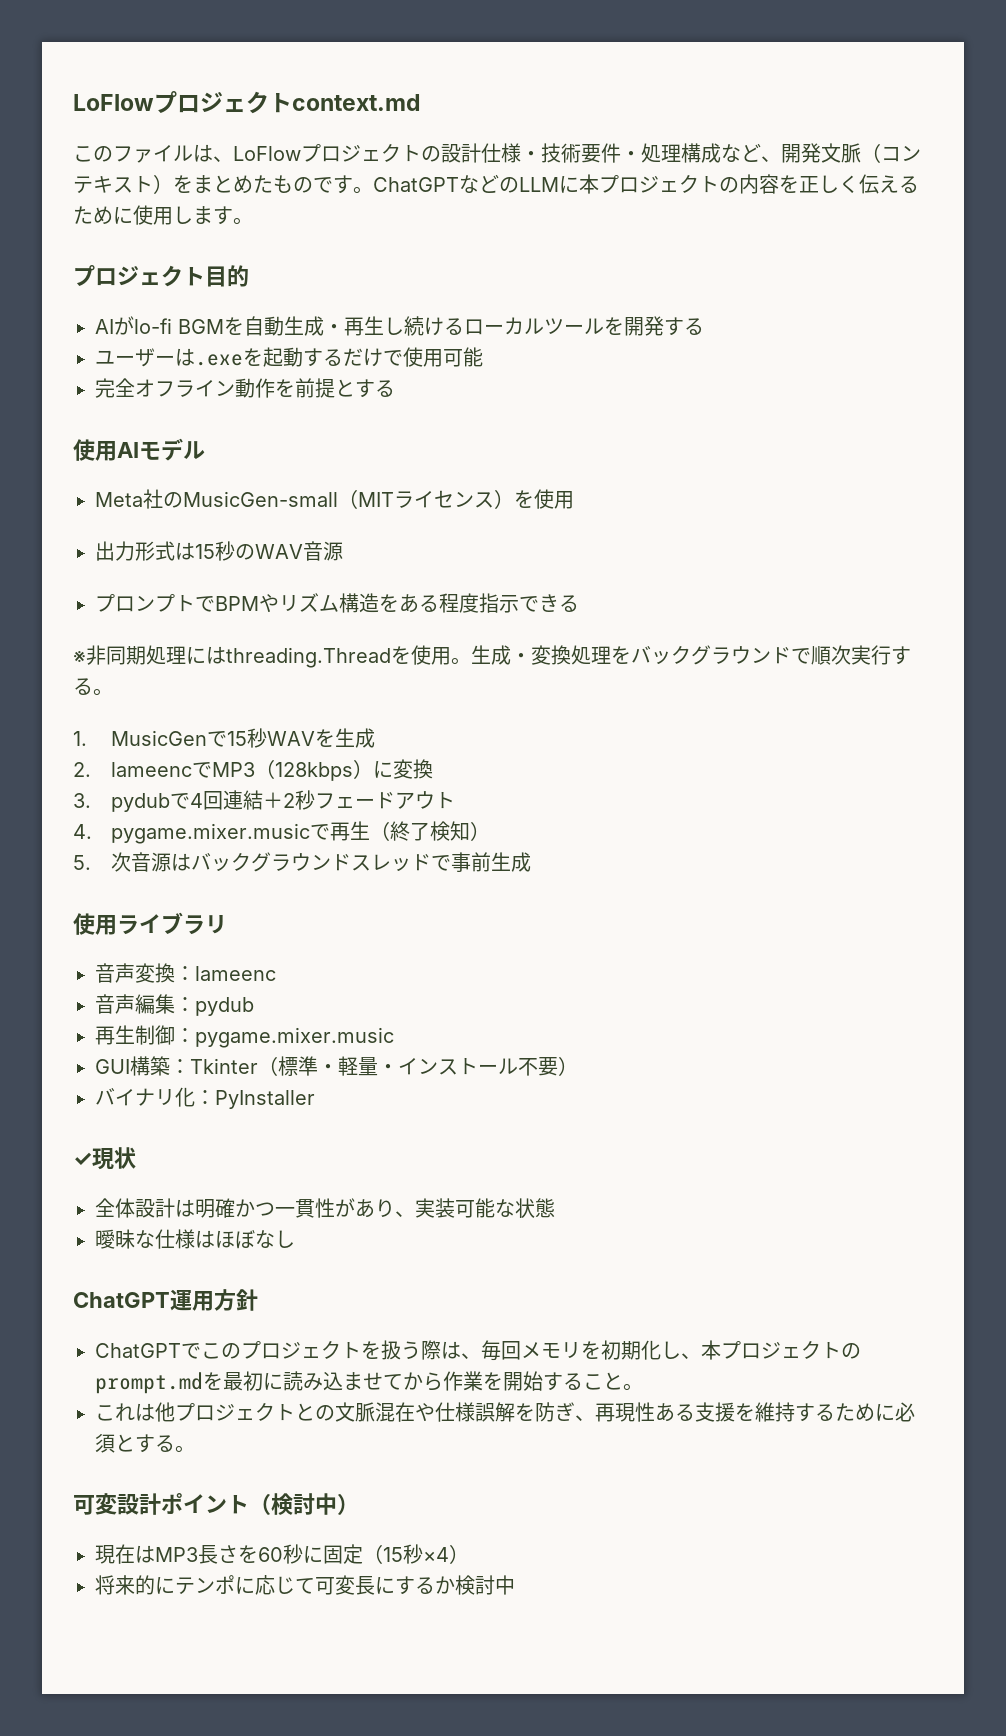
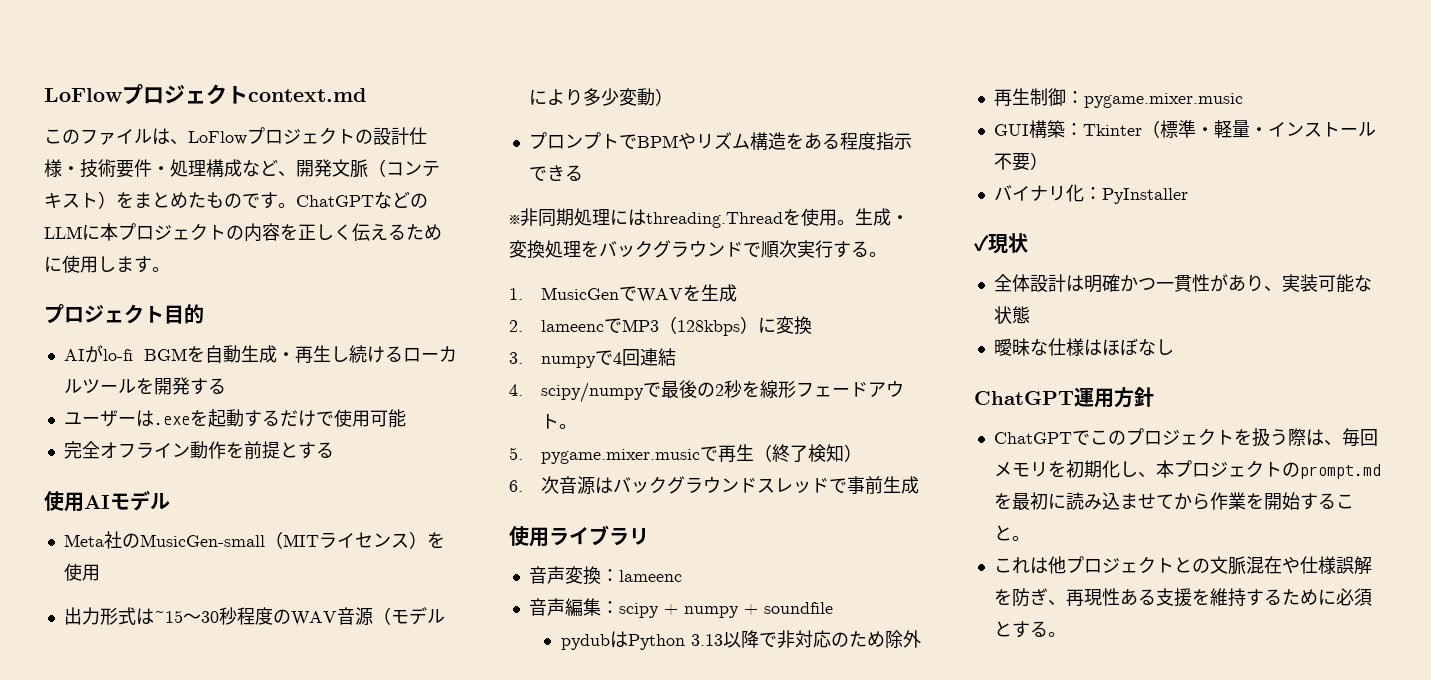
- 出力形式は15秒のWAV音源
+ 出力形式は~15～30秒程度のWAV音源（モデルにより多少変動）
- 1. MusicGenで15秒WAVを生成
+ 1. MusicGenでWAVを生成
- 3. pydubで4回連結＋2秒フェードアウト
- 4. pygame.mixer.musicで再生（終了検知）
+ 3. numpyで4回連結
+ 4. scipy/numpyで最後の2秒を線形フェードアウト。
+ 5. pygame.mixer.musicで再生（終了検知）
- 5.次音源はバックグラウンドスレッドで事前生成
+ 6.次音源はバックグラウンドスレッドで事前生成
- 音声編集：pydub
+ 音声編集：scipy + numpy + soundfile
+ pydubはPython 3.13以降で非対応のため除外
- 可変設計ポイント（検討中）
- 現在はMP3長さを60秒に固定（15秒×4）
- 将来的にテンポに応じて可変長にするか検討中

